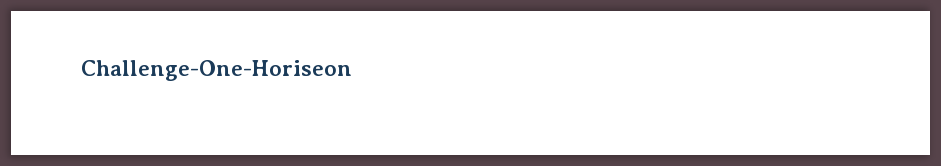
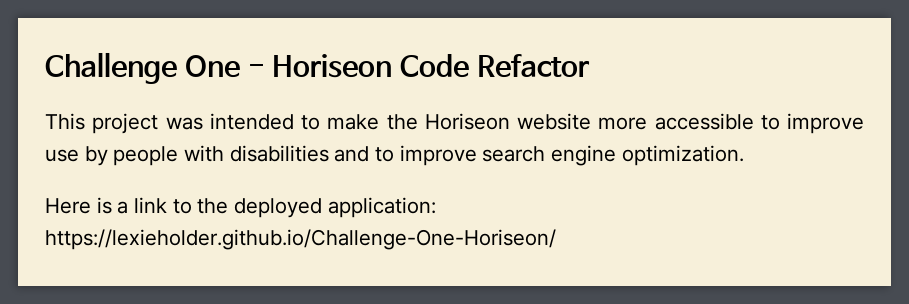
- Challenge-One-Horiseon
+ Challenge One - Horiseon Code Refactor
+ This project was intended to make the Horiseon website more accessible to improve use by people with disabilities and to improve search engine optimization.
+ Here is a link to the deployed application: https://lexieholder.github.io/Challenge-One-Horiseon/

